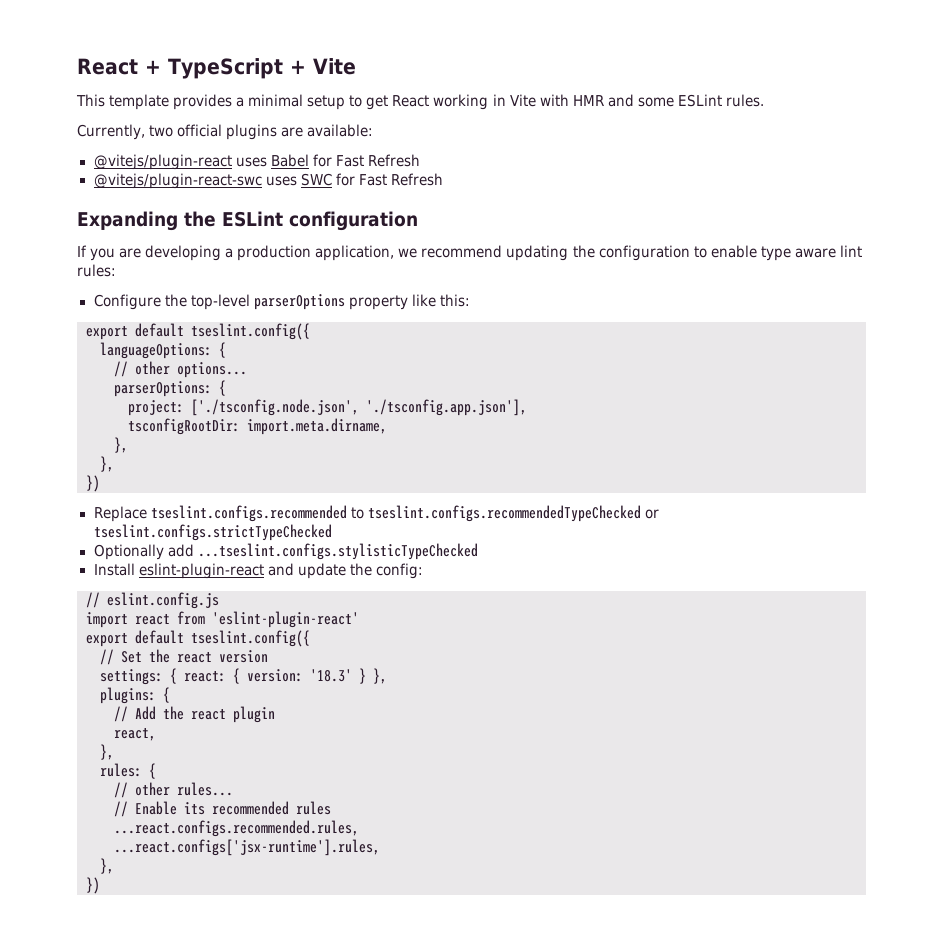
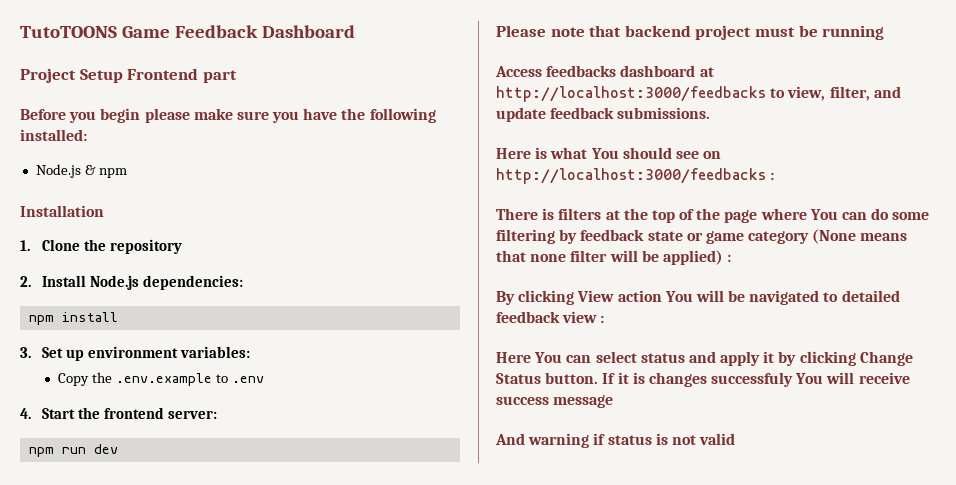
- React + TypeScript + Vite
- This template provides a minimal setup to get React working in Vite with HMR and some ESLint rules.
- Currently, two official plugins are available:
- @vitejs/plugin-react uses Babel for Fast Refresh
- @vitejs/plugin-react-swc uses SWC for Fast Refresh
- Expanding the ESLint configuration
- If you are developing a production application, we recommend updating the configuration to enable type aware lint rules:
- Configure the top-level parserOptions property like this:
- export default tseslint.config({
- languageOptions: {
- // other options...
- parserOptions: {
- project: ['./tsconfig.node.json', './tsconfig.app.json'],
- tsconfigRootDir: import.meta.dirname,
- },
- },
- })
- Replace tseslint.configs.recommended to tseslint.configs.recommendedTypeChecked or tseslint.configs.strictTypeChecked
- Optionally add ...tseslint.configs.stylisticTypeChecked
- Install eslint-plugin-react and update the config:
- // eslint.config.js
- import react from 'eslint-plugin-react'
- export default tseslint.config({
- // Set the react version
- settings: { react: { version: '18.3' } },
- plugins: {
- // Add the react plugin
- react,
- },
- rules: {
- // other rules...
- // Enable its recommended rules
- ...react.configs.recommended.rules,
- ...react.configs['jsx-runtime'].rules,
- },
- })
+ TutoTOONS Game Feedback Dashboard
+ Project Setup Frontend part
+ Before you begin please make sure you have the following installed:
+ Node.js & npm
+ Installation
+ 1. Clone the repository
+ 2. Install Node.js dependencies:
+ npm install
+ 3. Set up environment variables:
+ Copy the .env.example to .env
+ 4. Start the frontend server:
+ npm run dev
+ Please note that backend project must be running
+ Access feedbacks dashboard at http://localhost:3000/feedbacks to view, filter, and update feedback submissions.
+ Here is what You should see on http://localhost:3000/feedbacks :
+ There is filters at the top of the page where You can do some filtering by feedback state or game category (None means that none filter will be applied) :
+ By clicking View action You will be navigated to detailed feedback view :
+ Here You can select status and apply it by clicking Change Status button. If it is changes successfuly You will receive success message
+ And warning if status is not valid

